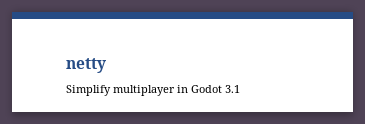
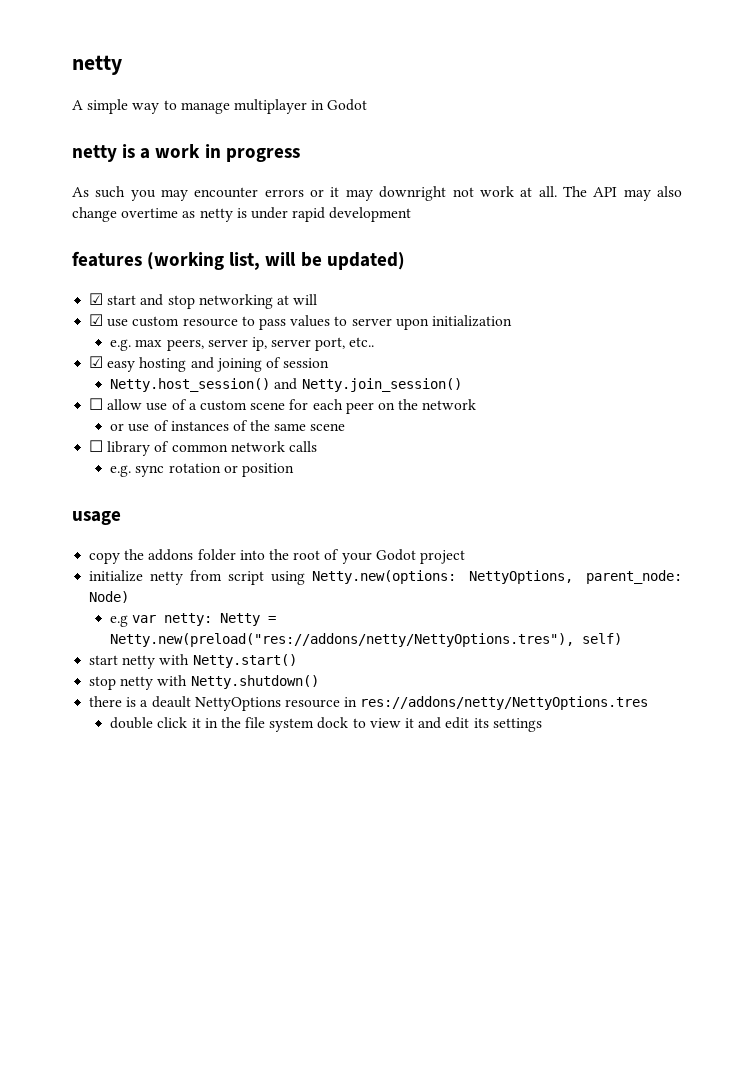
- Simplify multiplayer in Godot 3.1
+ A simple way to manage multiplayer in Godot
+ netty is a work in progress
+ As such you may encounter errors or it may downright not work at all. The API may also change overtime as netty is under rapid development
+ features (working list, will be updated)
+ ☑ start and stop networking at will
+ ☑ use custom resource to pass values to server upon initialization
+ e.g. max peers, server ip, server port, etc..
+ ☑ easy hosting and joining of session
+ Netty.host_session() and Netty.join_session()
+ ☐ allow use of a custom scene for each peer on the network
+ or use of instances of the same scene
+ ☐ library of common network calls
+ e.g. sync rotation or position
+ usage
+ copy the addons folder into the root of your Godot project
+ initialize netty from script using Netty.new(options: NettyOptions, parent_node: Node)
+ e.g var netty: Netty = Netty.new(preload("res://addons/netty/NettyOptions.tres"), self)
+ start netty with Netty.start()
+ stop netty with Netty.shutdown()
+ there is a deault NettyOptions resource in res://addons/netty/NettyOptions.tres
+ double click it in the file system dock to view it and edit its settings

